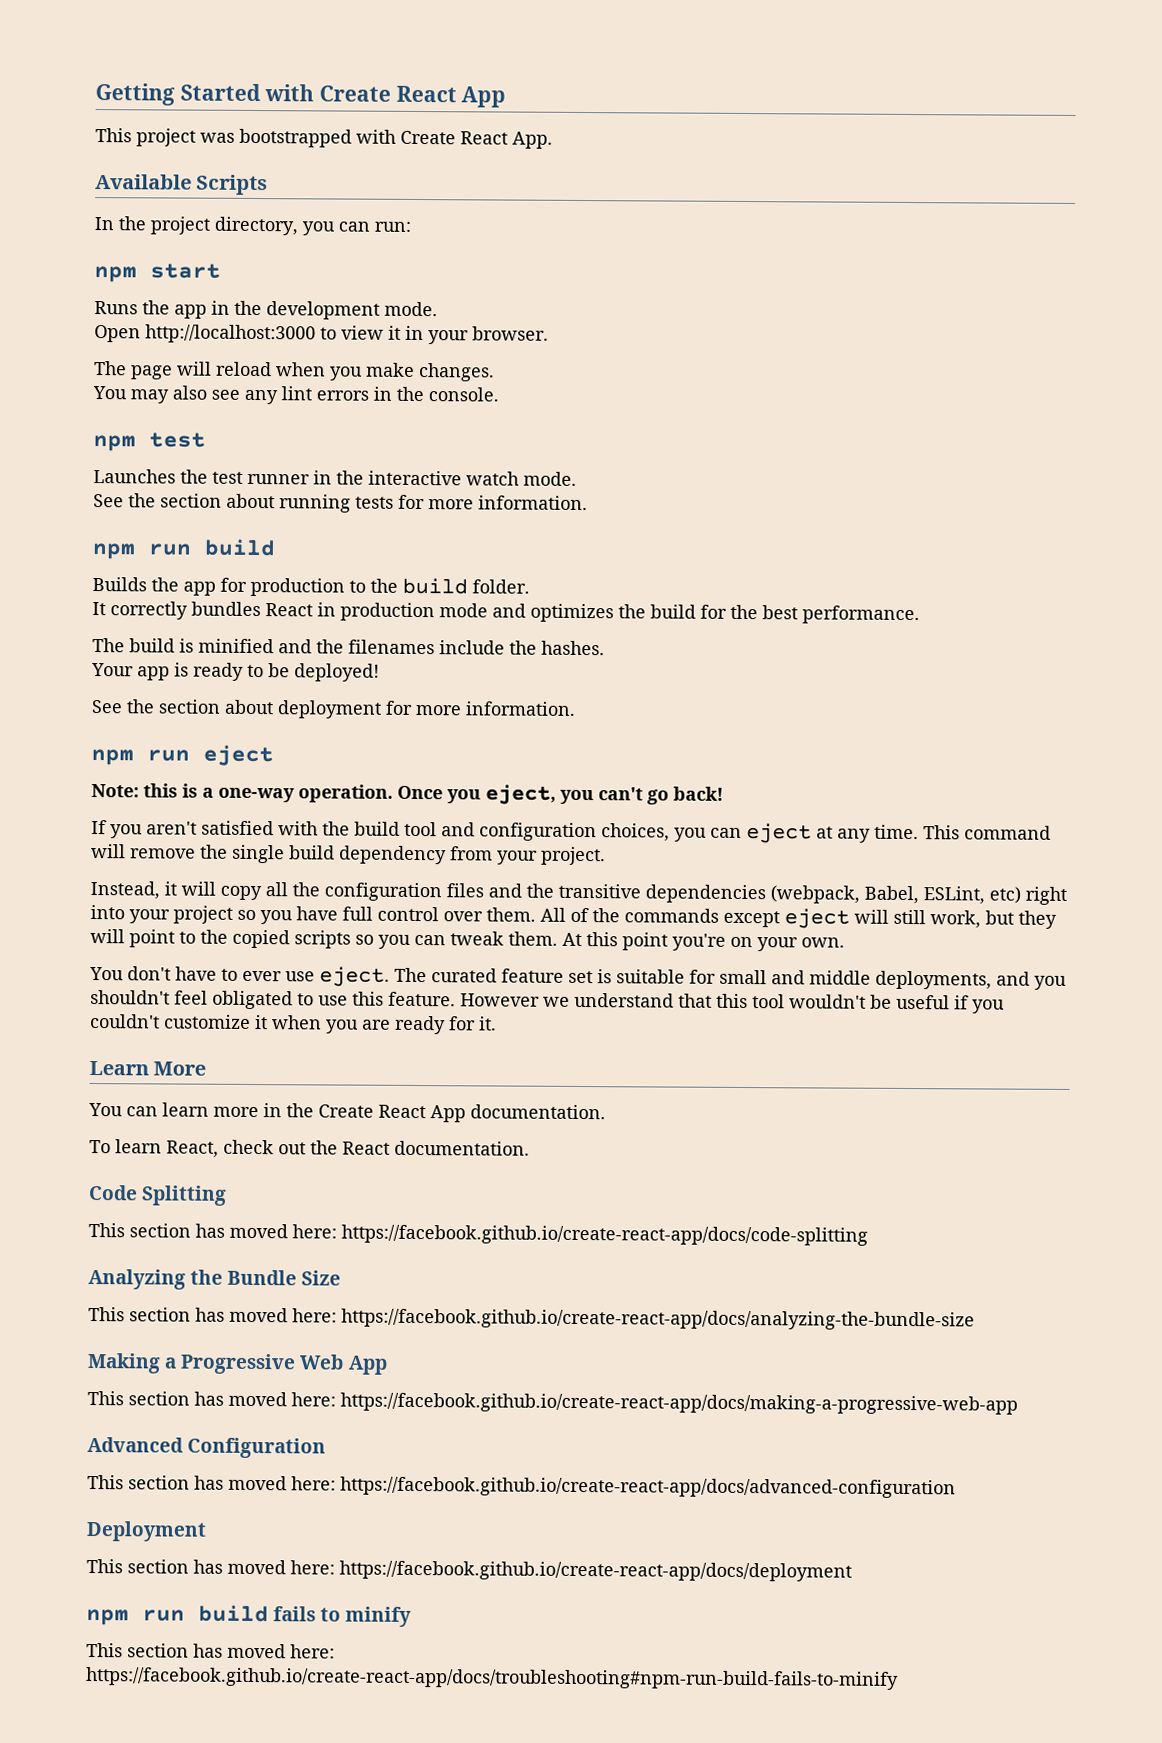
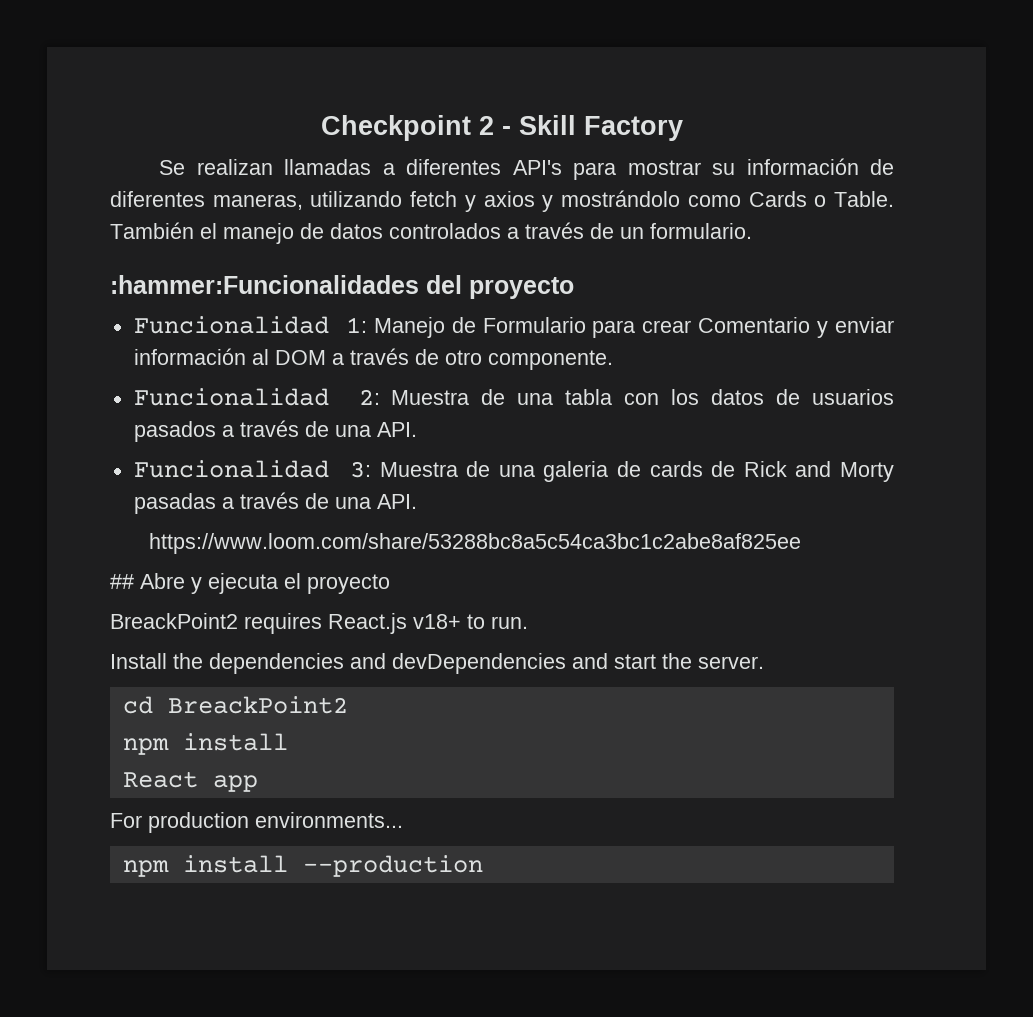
- Getting Started with Create React App
- This project was bootstrapped with Create React App.
- Available Scripts
- In the project directory, you can run:
- npm start
- Runs the app in the development mode.
- Open http://localhost:3000 to view it in your browser.
- The page will reload when you make changes.
- You may also see any lint errors in the console.
- npm test
- Launches the test runner in the interactive watch mode.
- See the section about running tests for more information.
- npm run build
- Builds the app for production to the build folder.
- It correctly bundles React in production mode and optimizes the build for the best performance.
- The build is minified and the filenames include the hashes.
- Your app is ready to be deployed!
- See the section about deployment for more information.
- npm run eject
- Note: this is a one-way operation. Once you eject, you can't go back!
- If you aren't satisfied with the build tool and configuration choices, you can eject at any time. This command will remove the single build dependency from your project.
- Instead, it will copy all the configuration files and the transitive dependencies (webpack, Babel, ESLint, etc) right into your project so you have full control over them. All of the commands except eject will still work, but they will point to the copied scripts so you can tweak them. At this point you're on your own.
- You don't have to ever use eject. The curated feature set is suitable for small and middle deployments, and you shouldn't feel obligated to use this feature. However we understand that this tool wouldn't be useful if you couldn't customize it when you are ready for it.
- Learn More
- You can learn more in the Create React App documentation.
- To learn React, check out the React documentation.
- Code Splitting
- This section has moved here: https://facebook.github.io/create-react-app/docs/code-splitting
- Analyzing the Bundle Size
- This section has moved here: https://facebook.github.io/create-react-app/docs/analyzing-the-bundle-size
- Making a Progressive Web App
- This section has moved here: https://facebook.github.io/create-react-app/docs/making-a-progressive-web-app
- Advanced Configuration
- This section has moved here: https://facebook.github.io/create-react-app/docs/advanced-configuration
- Deployment
- This section has moved here: https://facebook.github.io/create-react-app/docs/deployment
- npm run build fails to minify
- This section has moved here: https://facebook.github.io/create-react-app/docs/troubleshooting#npm-run-build-fails-to-minify
+ Checkpoint 2 - Skill Factory
+ Se realizan llamadas a diferentes API's para mostrar su información de diferentes maneras, utilizando fetch y axios y mostrándolo como Cards o Table. También el manejo de datos controlados a través de un formulario.
+ :hammer:Funcionalidades del proyecto
+ Funcionalidad 1: Manejo de Formulario para crear Comentario y enviar información al DOM a través de otro componente.
+ Funcionalidad 2: Muestra de una tabla con los datos de usuarios pasados a través de una API.
+ Funcionalidad 3: Muestra de una galeria de cards de Rick and Morty pasadas a través de una API.
+ https://www.loom.com/share/53288bc8a5c54ca3bc1c2abe8af825ee
+ ## Abre y ejecuta el proyecto
+ BreackPoint2 requires React.js v18+ to run.
+ Install the dependencies and devDependencies and start the server.
+ cd BreackPoint2
+ npm install
+ React app
+ For production environments...
+ npm install --production

